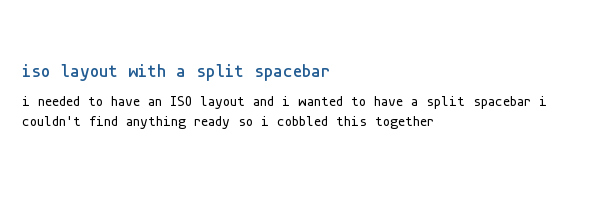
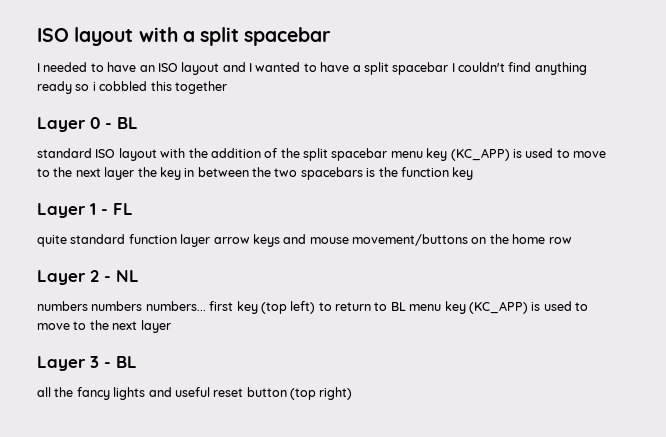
- iso layout with a split spacebar
+ ISO layout with a split spacebar
- i needed to have an ISO layout and i wanted to have a split spacebar i couldn't find anything ready so i cobbled this together
+ I needed to have an ISO layout and I wanted to have a split spacebar I couldn't find anything ready so i cobbled this together
+ Layer 0 - BL
+ standard ISO layout with the addition of the split spacebar menu key (KC_APP) is used to move to the next layer the key in between the two spacebars is the function key
+ Layer 1 - FL
+ quite standard function layer arrow keys and mouse movement/buttons on the home row
+ Layer 2 - NL
+ numbers numbers numbers... first key (top left) to return to BL menu key (KC_APP) is used to move to the next layer
+ Layer 3 - BL
+ all the fancy lights and useful reset button (top right)

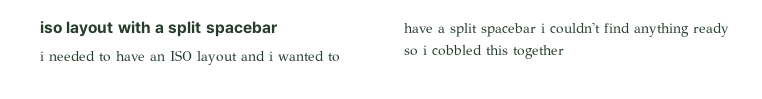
- ISO layout with a split spacebar
+ iso layout with a split spacebar
- I needed to have an ISO layout and I wanted to have a split spacebar I couldn't find anything ready so i cobbled this together
+ i needed to have an ISO layout and i wanted to have a split spacebar i couldn't find anything ready so i cobbled this together
- Layer 0 - BL
- standard ISO layout with the addition of the split spacebar menu key (KC_APP) is used to move to the next layer the key in between the two spacebars is the function key
- Layer 1 - FL
- quite standard function layer arrow keys and mouse movement/buttons on the home row
- Layer 2 - NL
- numbers numbers numbers... first key (top left) to return to BL menu key (KC_APP) is used to move to the next layer
- Layer 3 - BL
- all the fancy lights and useful reset button (top right)

